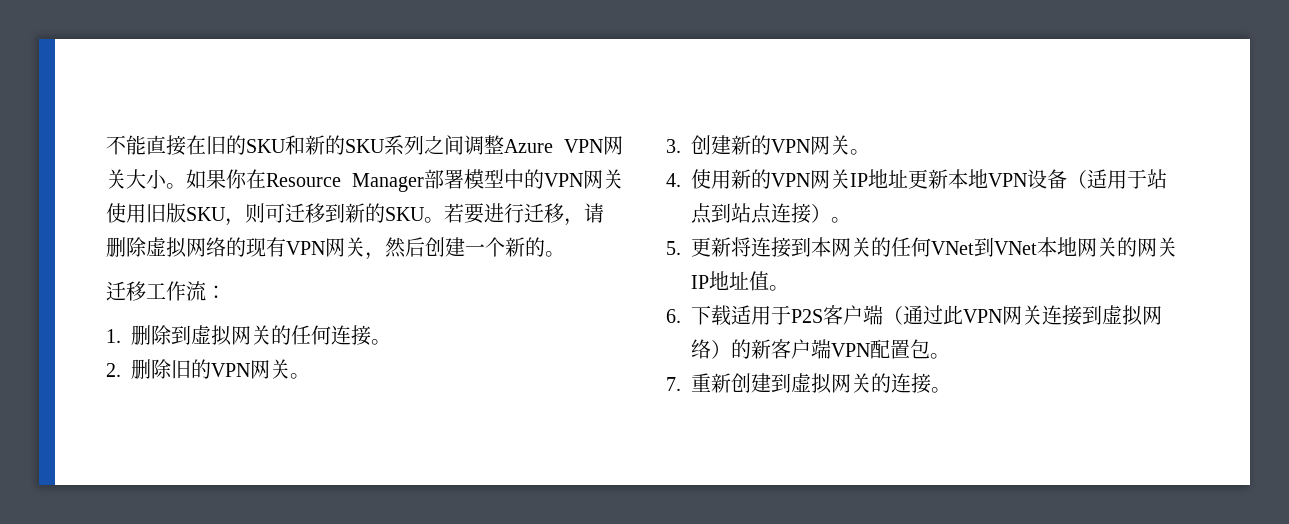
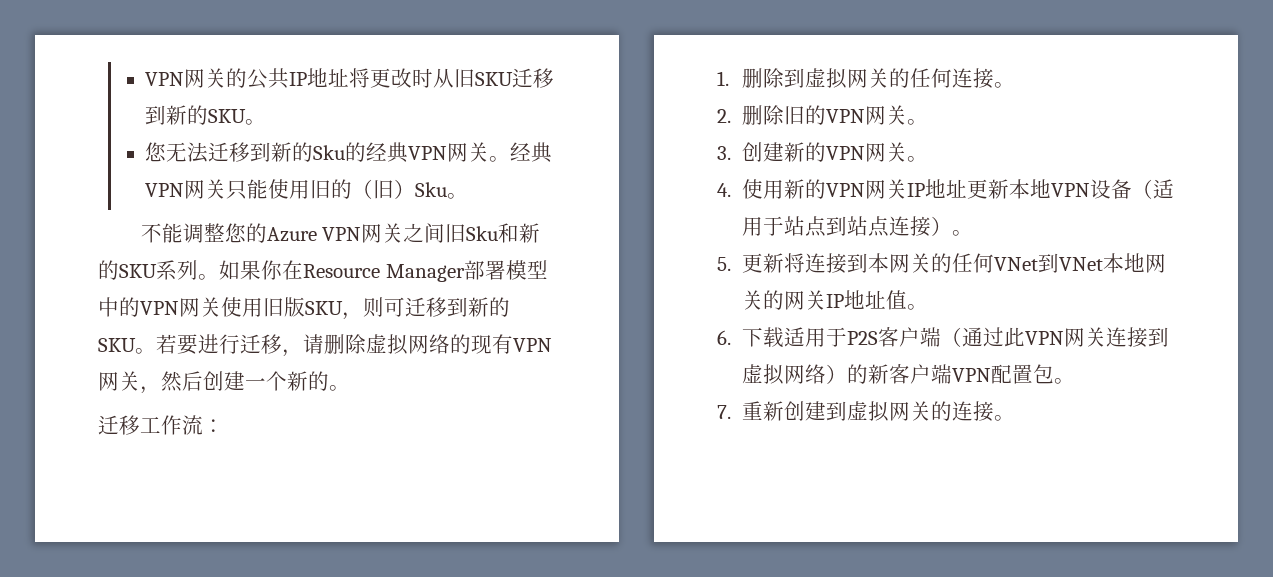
- 不能直接在旧的SKU和新的SKU系列之间调整Azure VPN网关大小。
+ VPN网关的公共IP地址将更改时从旧SKU迁移到新的SKU。
+ 您无法迁移到新的Sku的经典VPN网关。经典VPN网关只能使用旧的（旧）Sku。
+ 不能调整您的Azure VPN网关之间旧Sku和新的SKU系列。

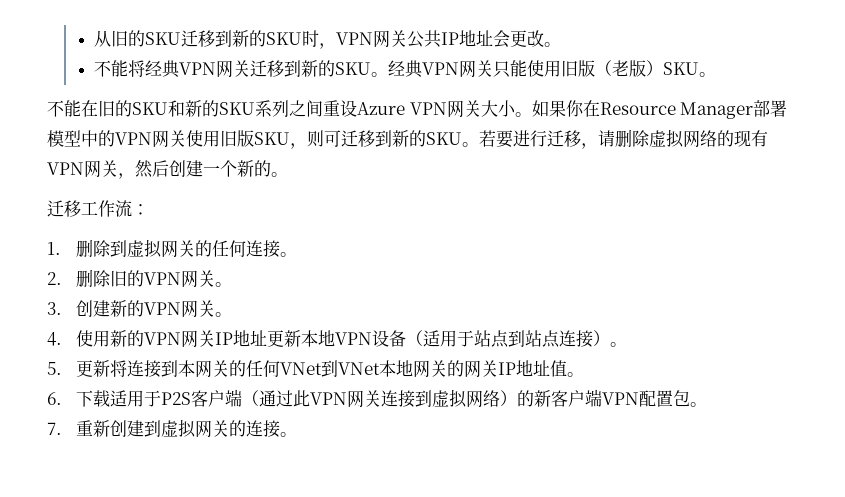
- VPN网关的公共IP地址将更改时从旧SKU迁移到新的SKU。
- 您无法迁移到新的Sku的经典VPN网关。
+ 从旧的SKU迁移到新的SKU时，VPN网关公共IP地址会更改。
+ 不能将经典VPN网关迁移到新的SKU。
- 经典VPN网关只能使用旧的（旧）Sku。
- 不能调整您的Azure VPN网关之间旧Sku和新的SKU系列。
+ 经典VPN网关只能使用旧版（老版）SKU。
+ 不能在旧的SKU和新的SKU系列之间重设Azure VPN网关大小。

